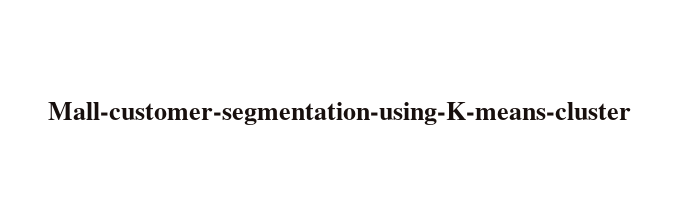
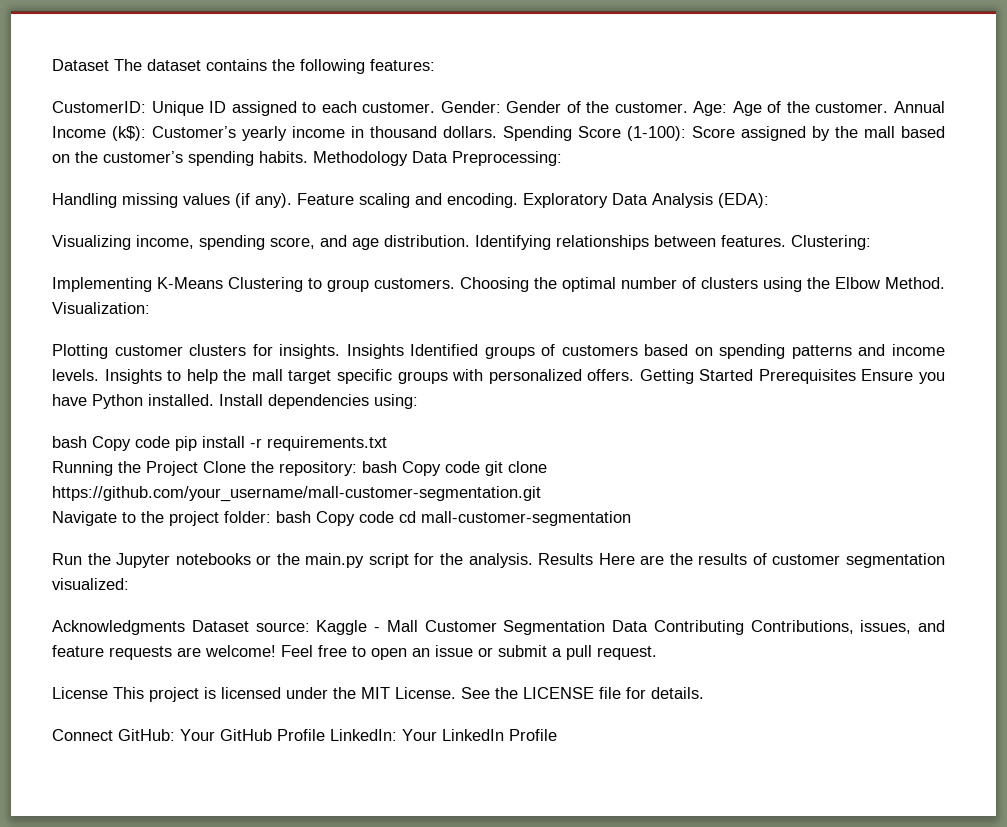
- Mall-customer-segmentation-using-K-means-cluster
+ Dataset The dataset contains the following features:
+ CustomerID: Unique ID assigned to each customer. Gender: Gender of the customer. Age: Age of the customer. Annual Income (k$): Customer’s yearly income in thousand dollars. Spending Score (1-100): Score assigned by the mall based on the customer’s spending habits. Methodology Data Preprocessing:
+ Handling missing values (if any). Feature scaling and encoding. Exploratory Data Analysis (EDA):
+ Visualizing income, spending score, and age distribution. Identifying relationships between features. Clustering:
+ Implementing K-Means Clustering to group customers. Choosing the optimal number of clusters using the Elbow Method. Visualization:
+ Plotting customer clusters for insights. Insights Identified groups of customers based on spending patterns and income levels. Insights to help the mall target specific groups with personalized offers. Getting Started Prerequisites Ensure you have Python installed. Install dependencies using:
+ bash Copy code pip install -r requirements.txt
+ Running the Project Clone the repository: bash Copy code git clone https://github.com/your_username/mall-customer-segmentation.git
+ Navigate to the project folder: bash Copy code cd mall-customer-segmentation
+ Run the Jupyter notebooks or the main.py script for the analysis. Results Here are the results of customer segmentation visualized:
+ Acknowledgments Dataset source: Kaggle - Mall Customer Segmentation Data Contributing Contributions, issues, and feature requests are welcome! Feel free to open an issue or submit a pull request.
+ License This project is licensed under the MIT License. See the LICENSE file for details.
+ Connect GitHub: Your GitHub Profile LinkedIn: Your LinkedIn Profile

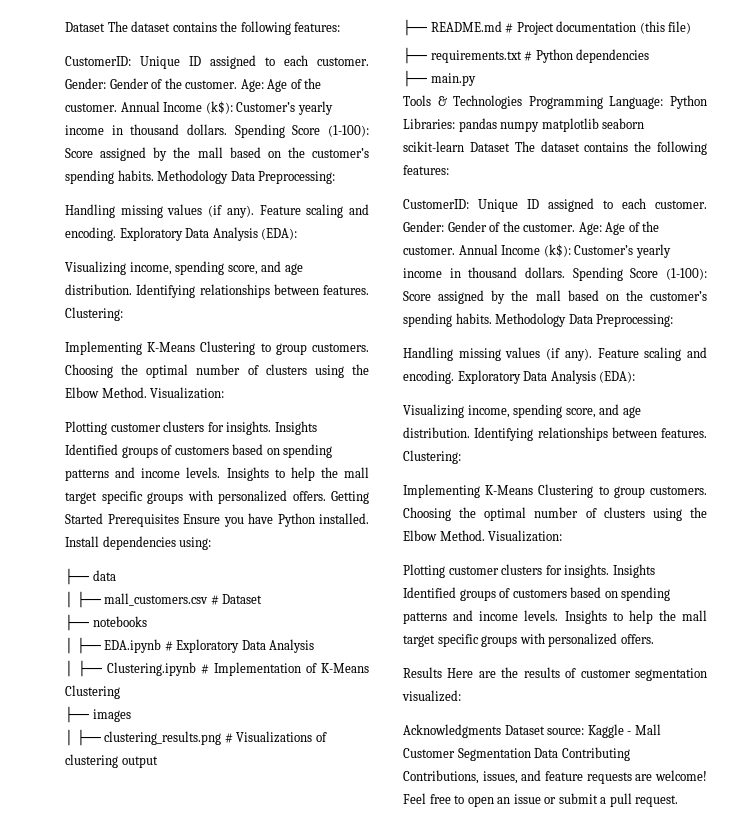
- bash Copy code pip install -r requirements.txt
- Running the Project Clone the repository: bash Copy code git clone https://github.com/your_username/mall-customer-segmentation.git
- Navigate to the project folder: bash Copy code cd mall-customer-segmentation
- Run the Jupyter notebooks or the main.py script for the analysis. Results Here are the results of customer segmentation visualized:
+ ├── data
+ │ ├── mall_customers.csv # Dataset
+ ├── notebooks
+ │ ├── EDA.ipynb # Exploratory Data Analysis
+ │ ├── Clustering.ipynb # Implementation of K-Means Clustering
+ ├── images
+ │ ├── clustering_results.png # Visualizations of clustering output
+ ├── README.md # Project documentation (this file)
+ ├── requirements.txt # Python dependencies
+ ├── main.py
+ Tools & Technologies Programming Language: Python Libraries: pandas numpy matplotlib seaborn scikit-learn Dataset The dataset contains the following features:
+ CustomerID: Unique ID assigned to each customer. Gender: Gender of the customer. Age: Age of the customer. Annual Income (k$): Customer’s yearly income in thousand dollars. Spending Score (1-100): Score assigned by the mall based on the customer’s spending habits. Methodology Data Preprocessing:
+ Handling missing values (if any). Feature scaling and encoding. Exploratory Data Analysis (EDA):
+ Visualizing income, spending score, and age distribution. Identifying relationships between features. Clustering:
+ Implementing K-Means Clustering to group customers. Choosing the optimal number of clusters using the Elbow Method. Visualization:
+ Plotting customer clusters for insights. Insights Identified groups of customers based on spending patterns and income levels. Insights to help the mall target specific groups with personalized offers.
+ Results Here are the results of customer segmentation visualized:
- License This project is licensed under the MIT License. See the LICENSE file for details.
- Connect GitHub: Your GitHub Profile LinkedIn: Your LinkedIn Profile

